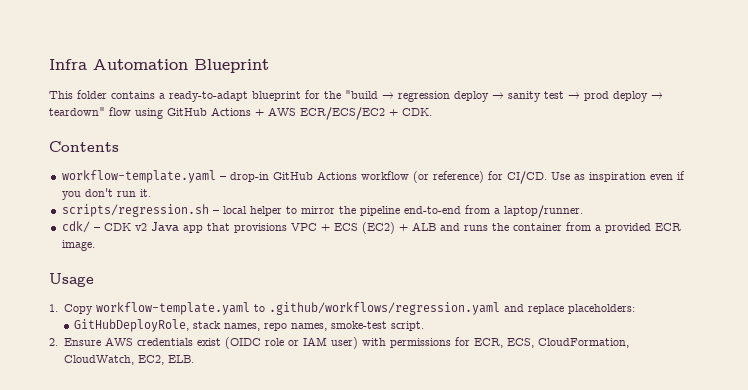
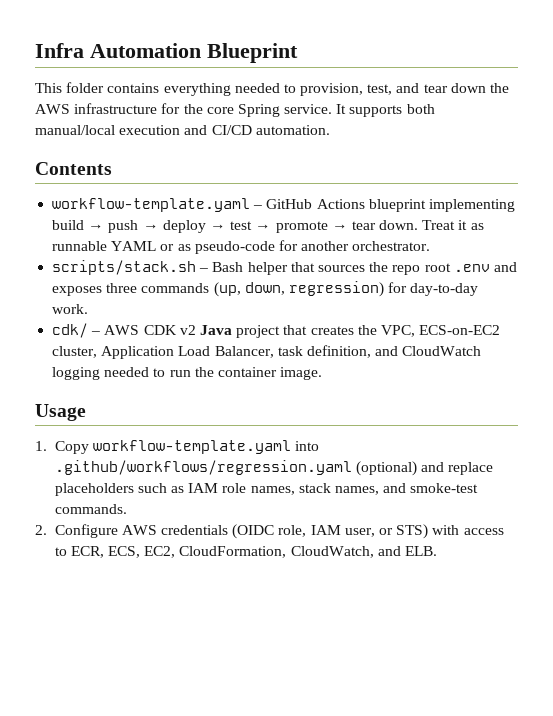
- This folder contains a ready-to-adapt blueprint for the "build → regression deploy → sanity test → prod deploy → teardown" flow using GitHub Actions + AWS ECR/ECS/EC2 + CDK.
+ This folder contains everything needed to provision, test, and tear down the AWS infrastructure for the core Spring service. It supports both manual/local execution and CI/CD automation.
- workflow-template.yaml – drop-in GitHub Actions workflow (or reference) for CI/CD. Use as inspiration even if you don't run it.
- scripts/regression.sh – local helper to mirror the pipeline end-to-end from a laptop/runner.
+ workflow-template.yaml – GitHub Actions blueprint implementing build → push → deploy → test → promote → tear down. Treat it as runnable YAML or as pseudo-code for another orchestrator.
+ scripts/stack.sh – Bash helper that sources the repo root .env and exposes three commands (up, down, regression) for day-to-day work.
- cdk/ – CDK v2 Java app that provisions VPC + ECS (EC2) + ALB and runs the container from a provided ECR image.
+ cdk/ – AWS CDK v2 Java project that creates the VPC, ECS-on-EC2 cluster, Application Load Balancer, task definition, and CloudWatch logging needed to run the container image.
- 1. Copy workflow-template.yaml to .github/workflows/regression.yaml and replace placeholders:
- GitHubDeployRole, stack names, repo names, smoke-test script.
+ 1. Copy workflow-template.yaml into .github/workflows/regression.yaml (optional) and replace placeholders such as IAM role names, stack names, and smoke-test commands.
- 2. Ensure AWS credentials exist (OIDC role or IAM user) with permissions for ECR, ECS, CloudFormation, CloudWatch, EC2, ELB.
+ 2. Configure AWS credentials (OIDC role, IAM user, or STS) with access to ECR, ECS, EC2, CloudFormation, CloudWatch, and ELB.

